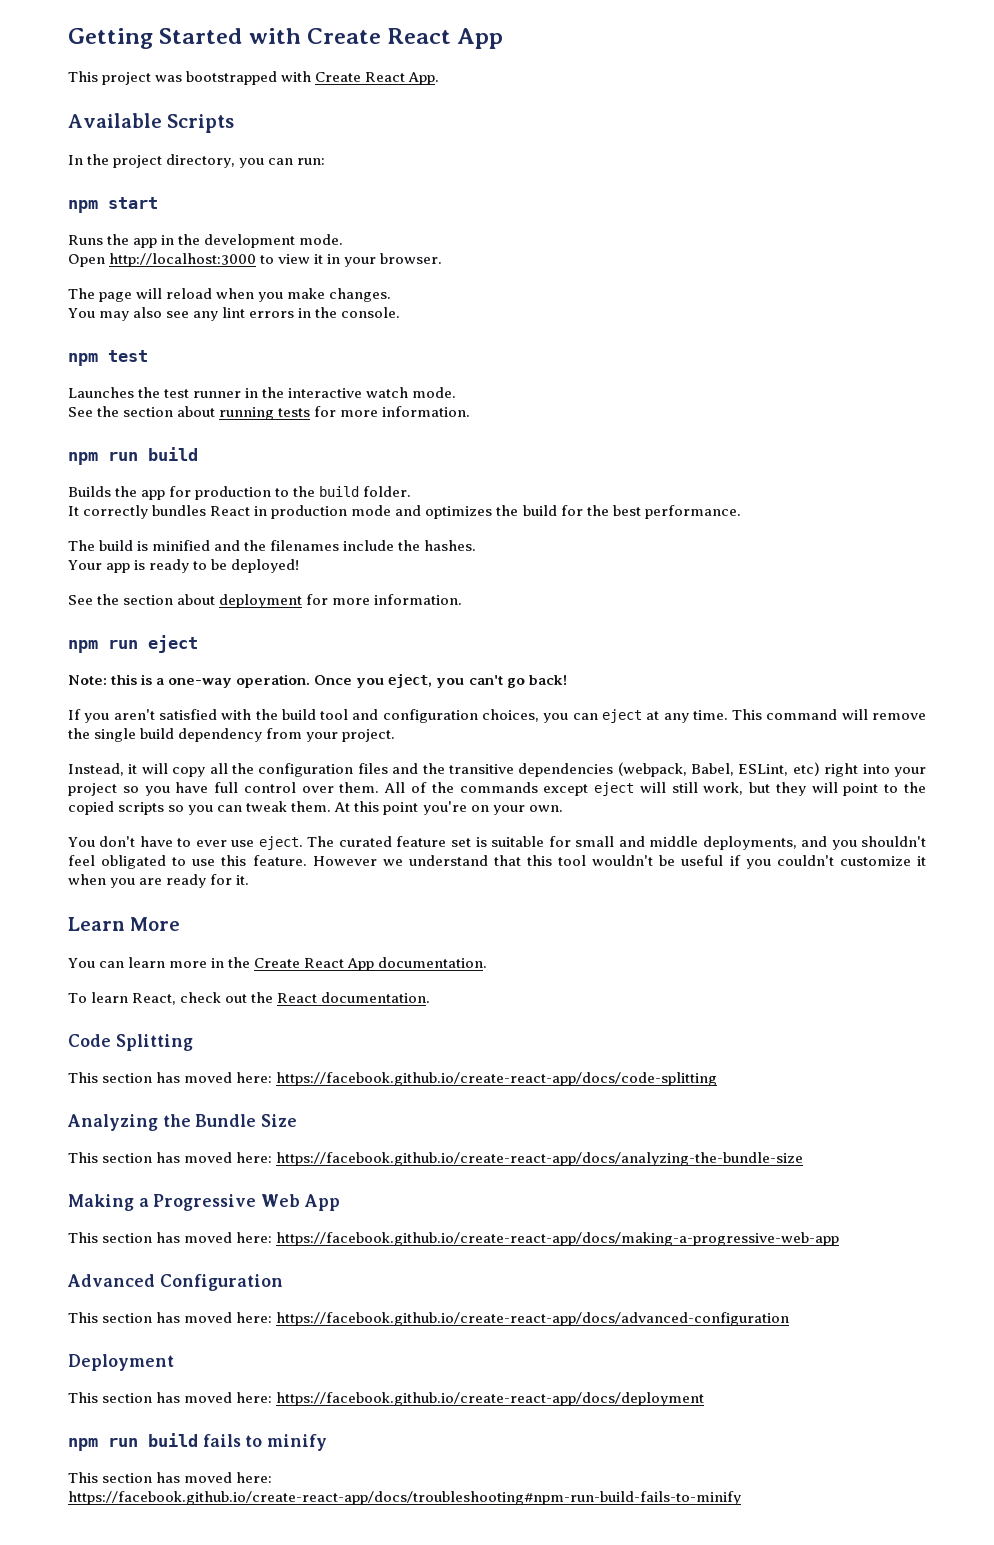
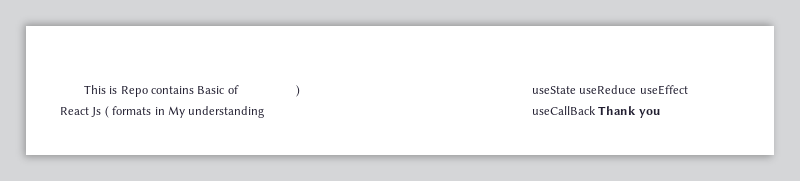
- Getting Started with Create React App
- This project was bootstrapped with Create React App.
- Available Scripts
- In the project directory, you can run:
- npm start
- Runs the app in the development mode.
- Open http://localhost:3000 to view it in your browser.
- The page will reload when you make changes.
- You may also see any lint errors in the console.
- npm test
- Launches the test runner in the interactive watch mode.
- See the section about running tests for more information.
- npm run build
- Builds the app for production to the build folder.
- It correctly bundles React in production mode and optimizes the build for the best performance.
- The build is minified and the filenames include the hashes.
- Your app is ready to be deployed!
- See the section about deployment for more information.
- npm run eject
- Note: this is a one-way operation. Once you eject, you can't go back!
- If you aren't satisfied with the build tool and configuration choices, you can eject at any time. This command will remove the single build dependency from your project.
- Instead, it will copy all the configuration files and the transitive dependencies (webpack, Babel, ESLint, etc) right into your project so you have full control over them. All of the commands except eject will still work, but they will point to the copied scripts so you can tweak them. At this point you're on your own.
- You don't have to ever use eject. The curated feature set is suitable for small and middle deployments, and you shouldn't feel obligated to use this feature. However we understand that this tool wouldn't be useful if you couldn't customize it when you are ready for it.
- Learn More
- You can learn more in the Create React App documentation.
- To learn React, check out the React documentation.
- Code Splitting
- This section has moved here: https://facebook.github.io/create-react-app/docs/code-splitting
- Analyzing the Bundle Size
- This section has moved here: https://facebook.github.io/create-react-app/docs/analyzing-the-bundle-size
- Making a Progressive Web App
- This section has moved here: https://facebook.github.io/create-react-app/docs/making-a-progressive-web-app
- Advanced Configuration
- This section has moved here: https://facebook.github.io/create-react-app/docs/advanced-configuration
- Deployment
- This section has moved here: https://facebook.github.io/create-react-app/docs/deployment
- npm run build fails to minify
- This section has moved here: https://facebook.github.io/create-react-app/docs/troubleshooting#npm-run-build-fails-to-minify
+ This is Repo contains Basic of React Js ( formats in My understanding )
+ useState useReduce useEffect useCallBack Thank you

